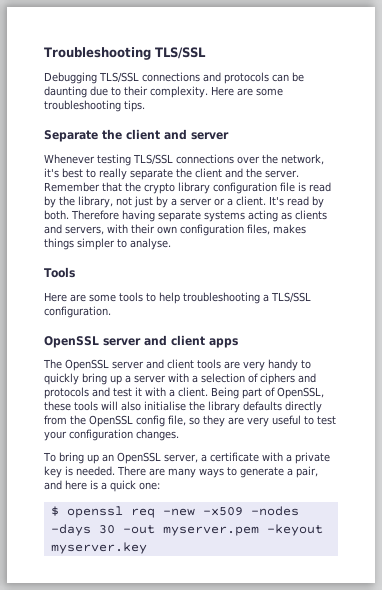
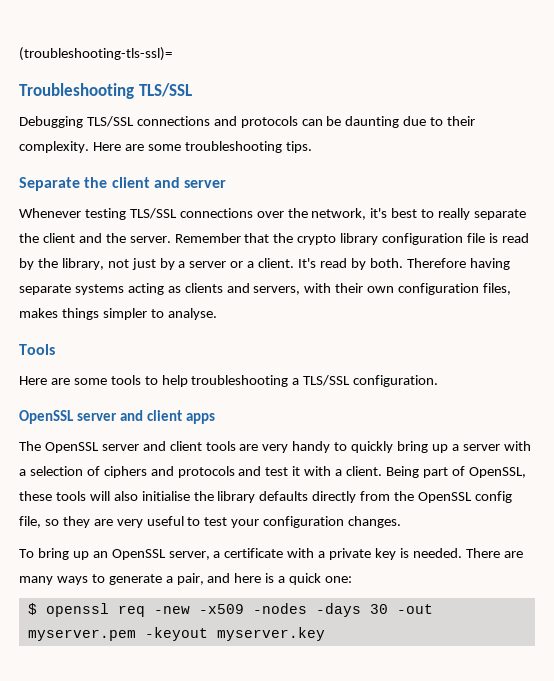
+ (troubleshooting-tls-ssl)=

